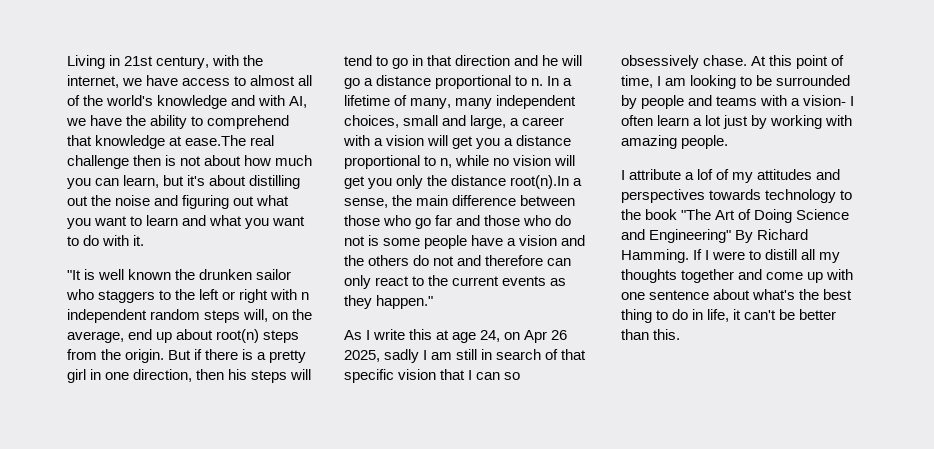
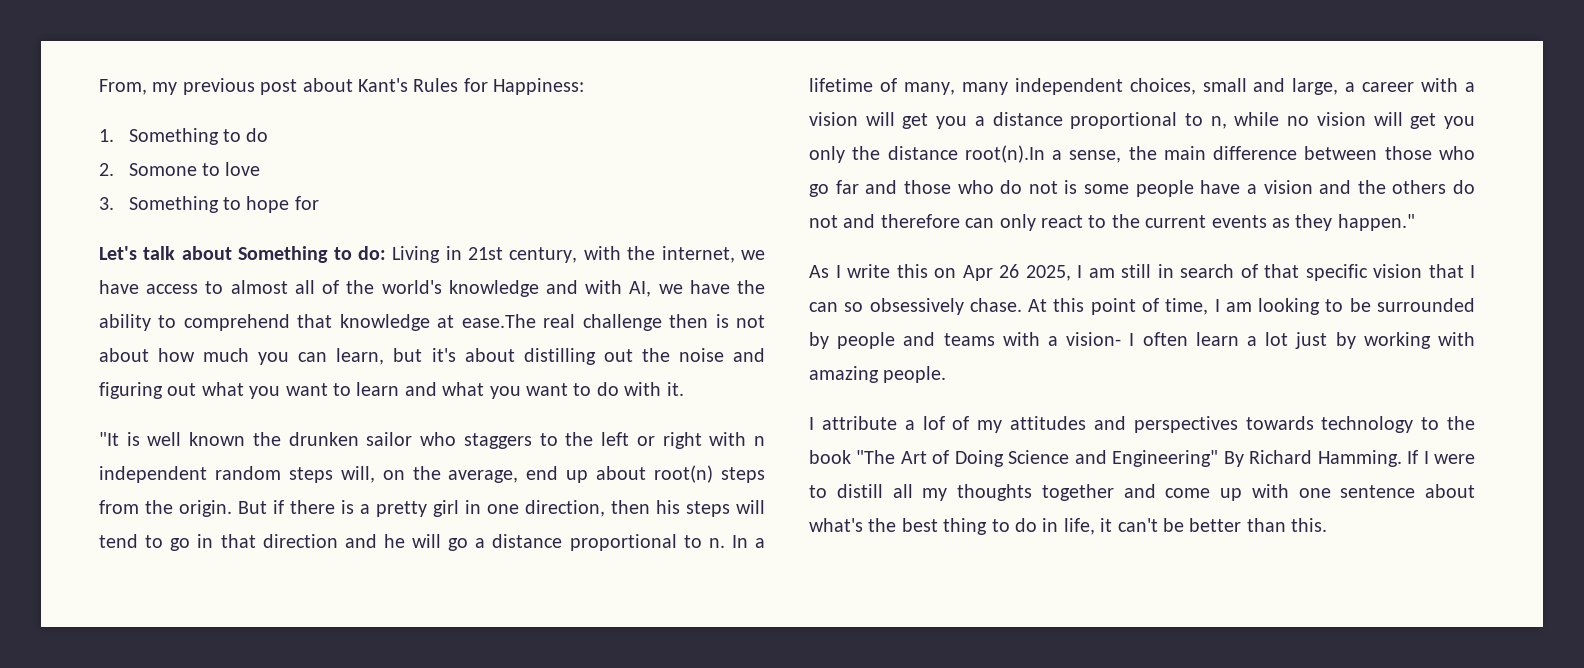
+ From, my previous post about Kant's Rules for Happiness:
+ 1. Something to do
+ 2. Somone to love
+ 3. Something to hope for
+ Let's talk about Something to do:
- As I write this at age 24, on Apr 26 2025, sadly I am still in search of that specific vision that I can so obsessively chase.
+ As I write this on Apr 26 2025, I am still in search of that specific vision that I can so obsessively chase.

